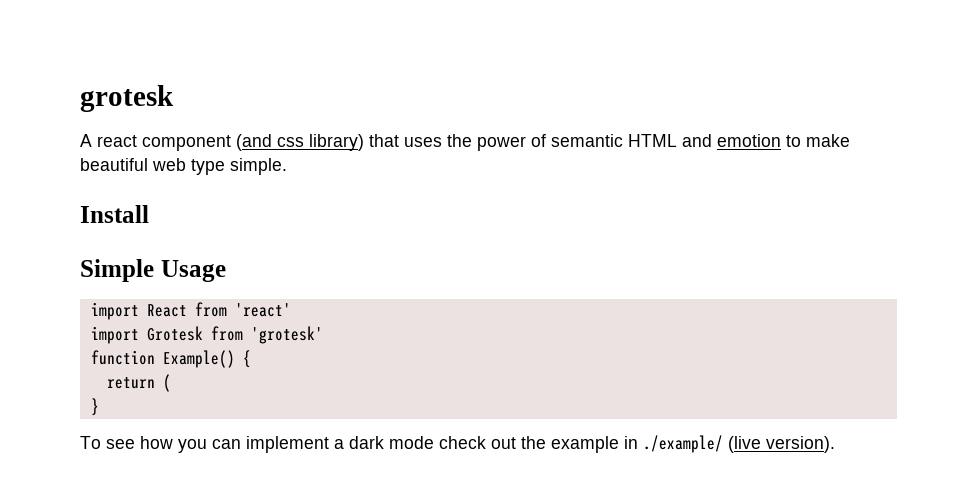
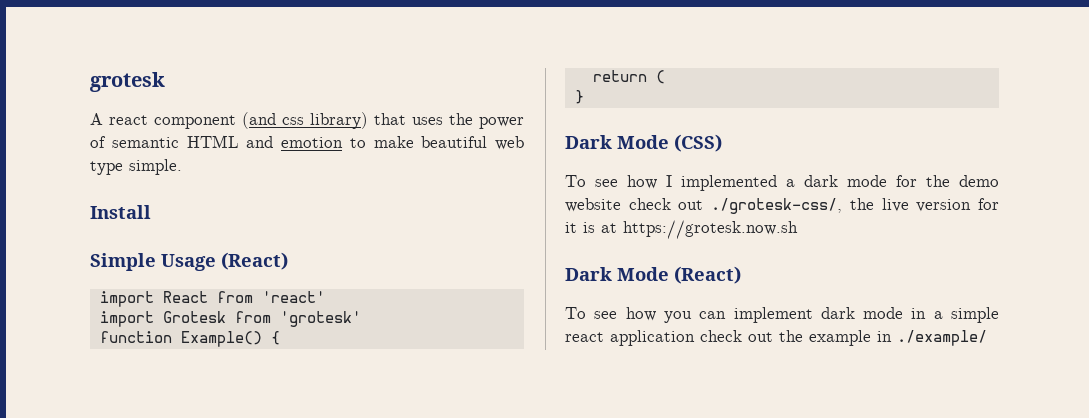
- Simple Usage
+ Simple Usage (React)
+ Dark Mode (CSS)
+ To see how I implemented a dark mode for the demo website check out ./grotesk-css/, the live version for it is at https://grotesk.now.sh
+ Dark Mode (React)
- To see how you can implement a dark mode check out the example in ./example/ (live version).
+ To see how you can implement dark mode in a simple react application check out the example in ./example/

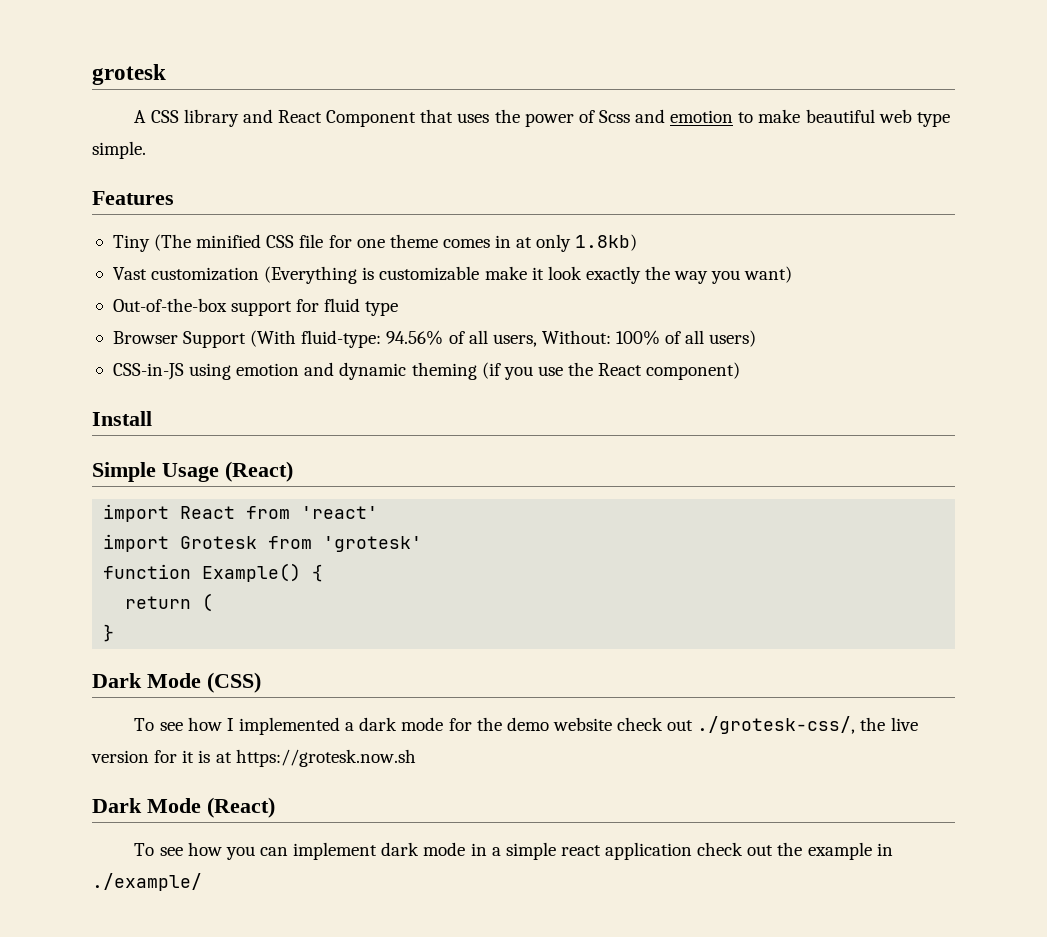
- A react component (and css library) that uses the power of semantic HTML and emotion to make beautiful web type simple.
+ A CSS library and React Component that uses the power of Scss and emotion to make beautiful web type simple.
+ Features
+ Tiny (The minified CSS file for one theme comes in at only 1.8kb)
+ Vast customization (Everything is customizable make it look exactly the way you want)
+ Out-of-the-box support for fluid type
+ Browser Support (With fluid-type: 94.56% of all users, Without: 100% of all users)
+ CSS-in-JS using emotion and dynamic theming (if you use the React component)

